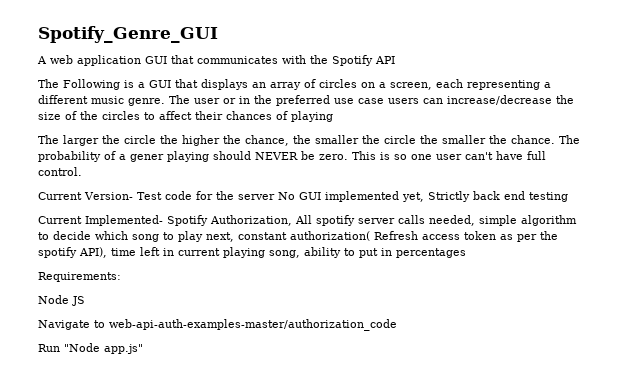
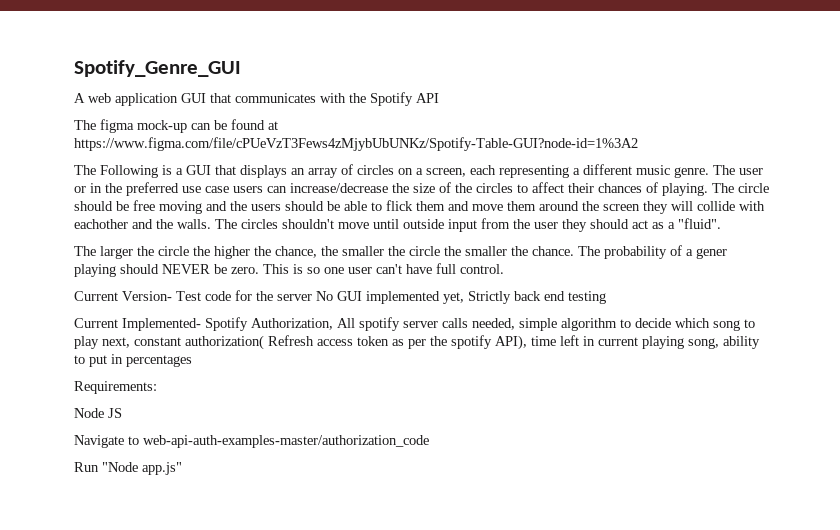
+ The figma mock-up can be found at https://www.figma.com/file/cPUeVzT3Fews4zMjybUbUNKz/Spotify-Table-GUI?node-id=1%3A2
- The user or in the preferred use case users can increase/decrease the size of the circles to affect their chances of playing
+ The user or in the preferred use case users can increase/decrease the size of the circles to affect their chances of playing. The circle should be free moving and the users should be able to flick them and move them around the screen they will collide with eachother and the walls. The circles shouldn't move until outside input from the user they should act as a "fluid".

